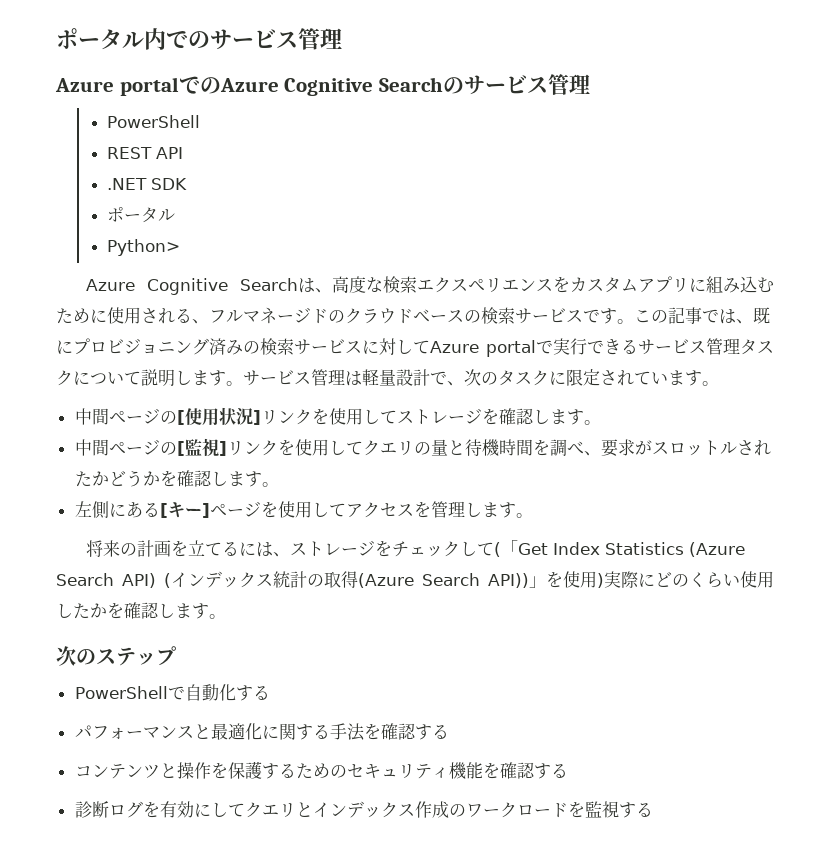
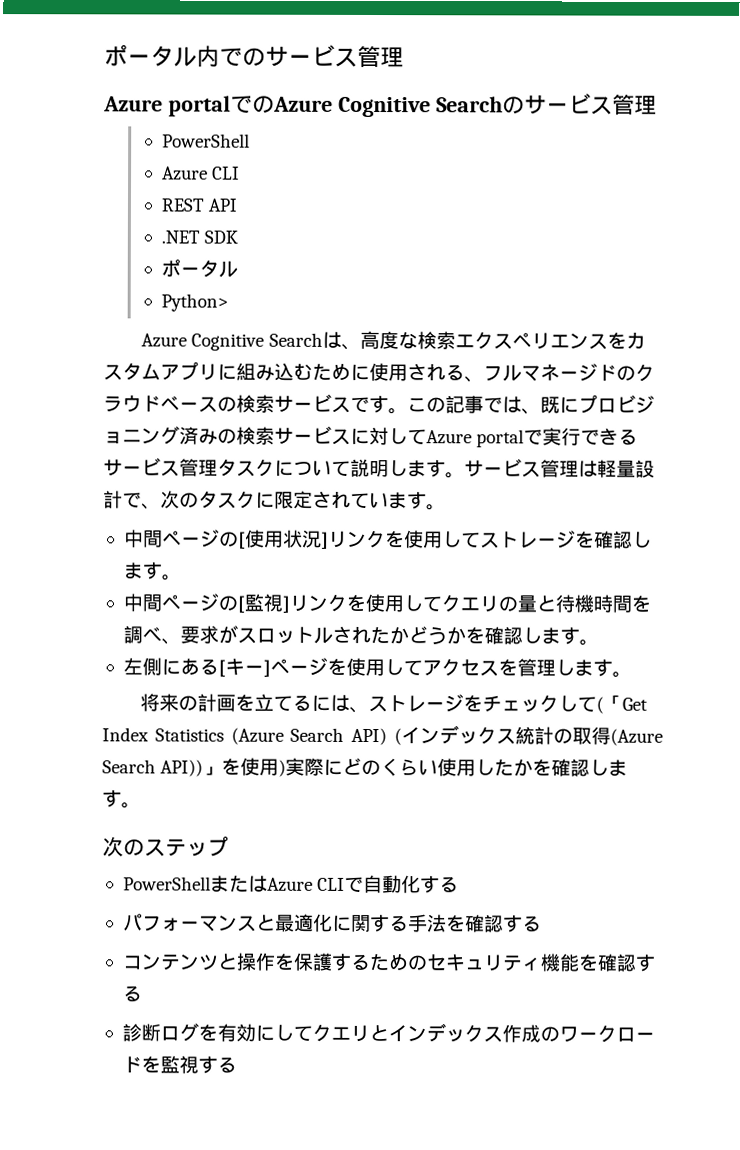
  Azure portalでのAzure Cognitive Searchのサービス管理
  PowerShell
+ Azure CLI
- PowerShellで自動化する
+ PowerShellまたはAzure CLIで自動化する

